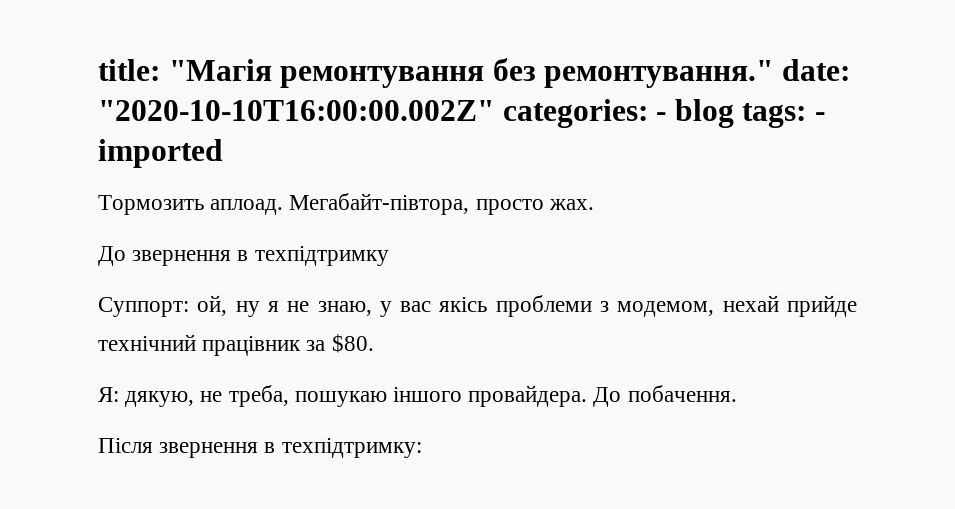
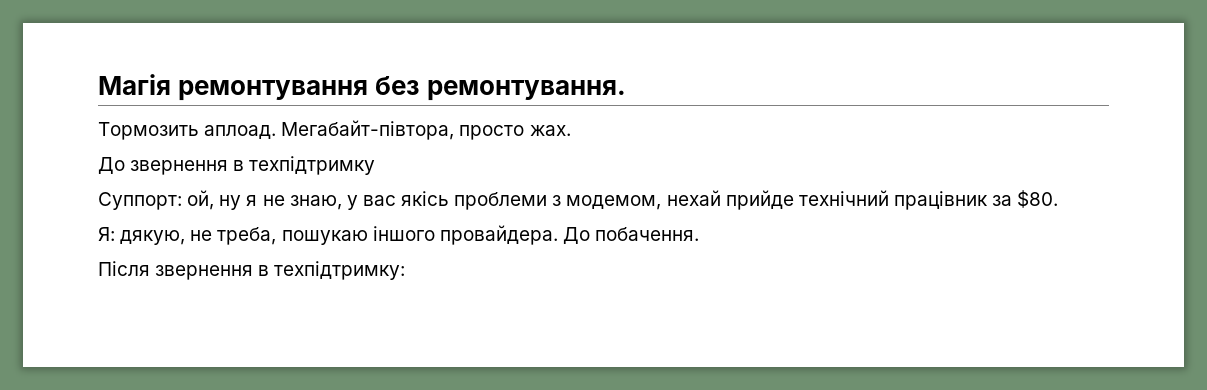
- title: "Магія ремонтування без ремонтування." date: "2020-10-10T16:00:00.002Z" categories: - blog tags: - imported
+ Магія ремонтування без ремонтування.

